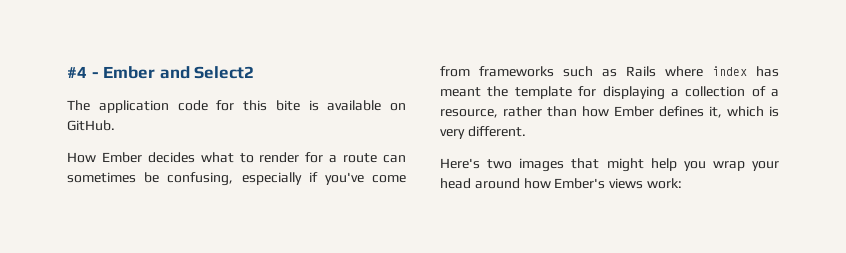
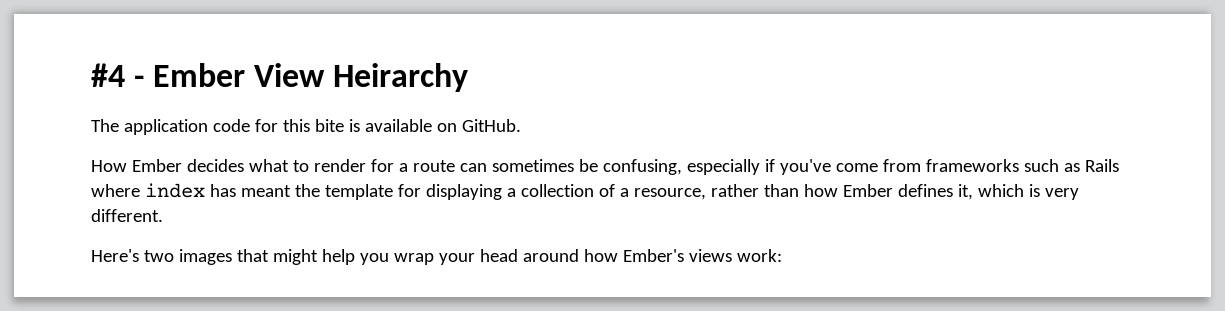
- #4 - Ember and Select2
+ #4 - Ember View Heirarchy

